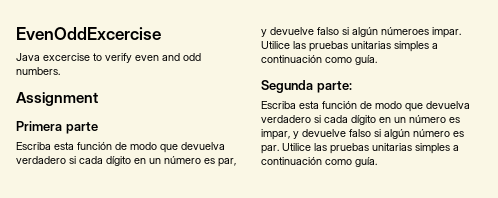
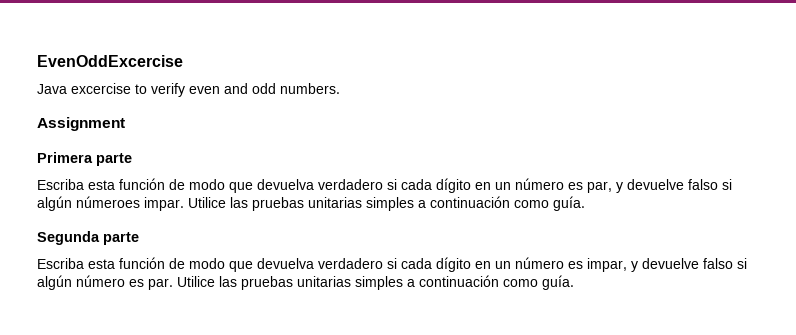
- Segunda parte:
+ Segunda parte

